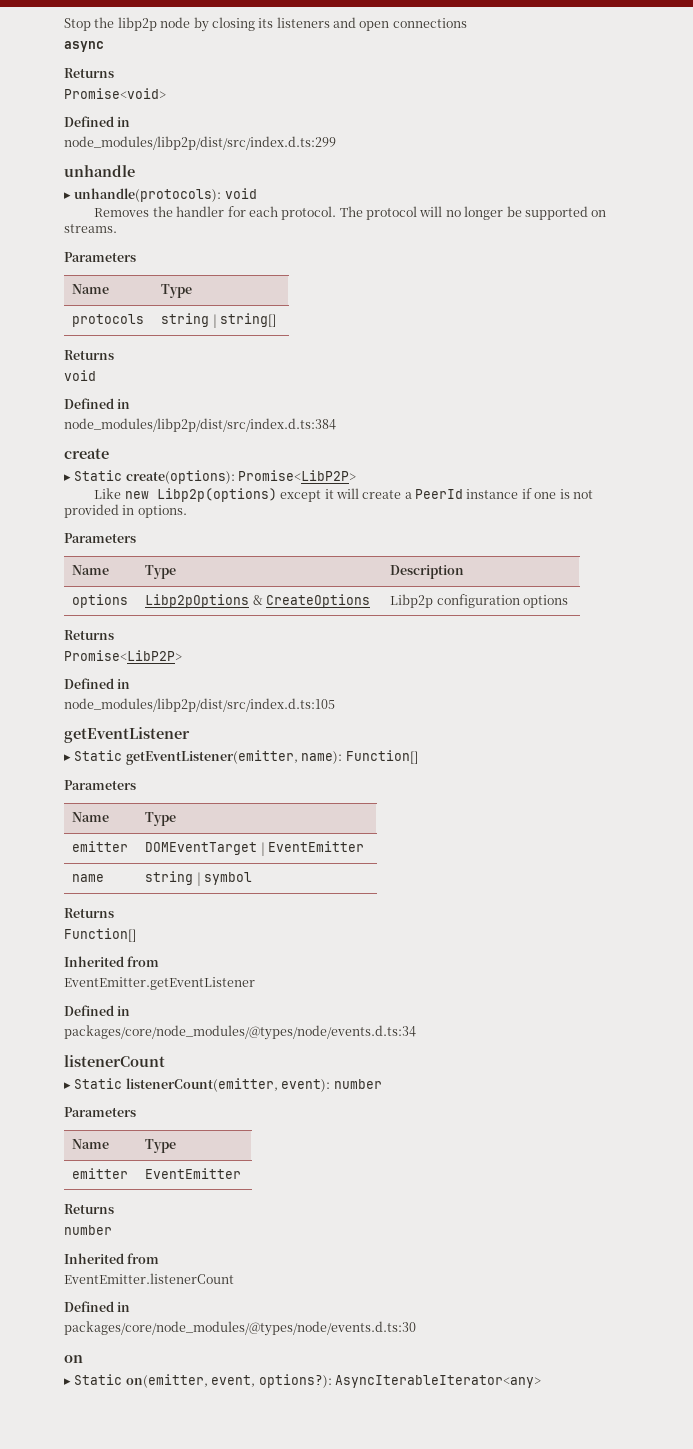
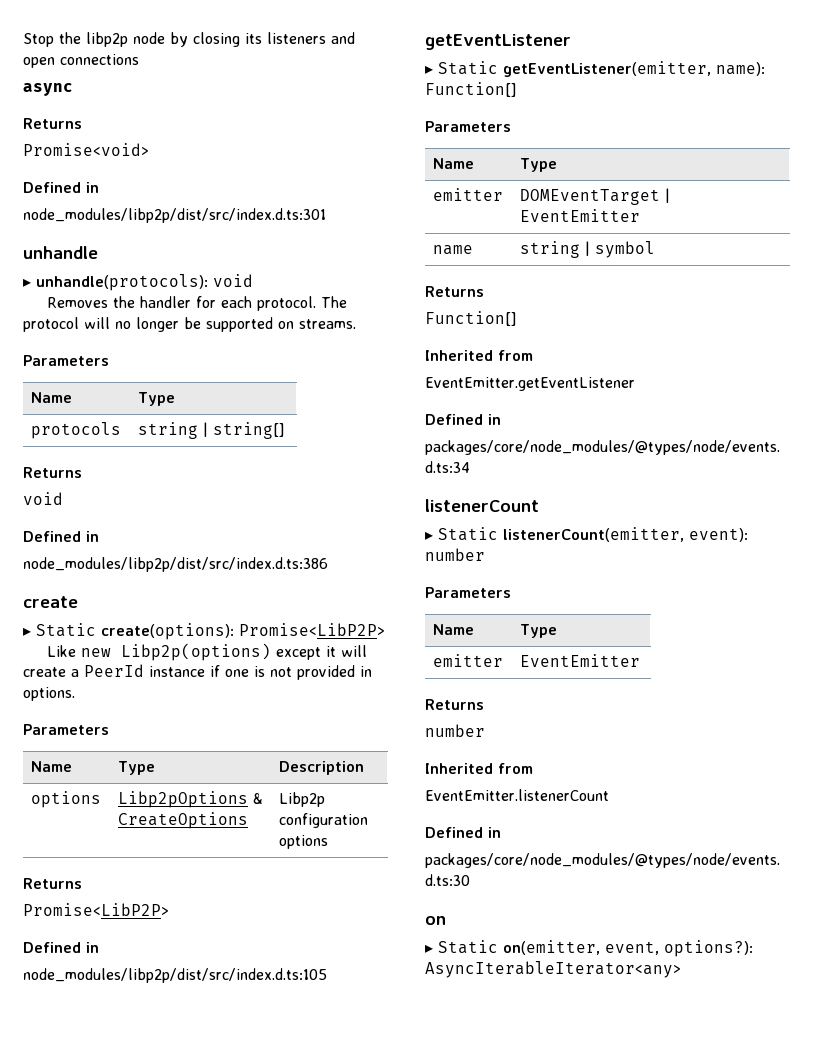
- node_modules/libp2p/dist/src/index.d.ts:299
+ node_modules/libp2p/dist/src/index.d.ts:301
- node_modules/libp2p/dist/src/index.d.ts:384
+ node_modules/libp2p/dist/src/index.d.ts:386

